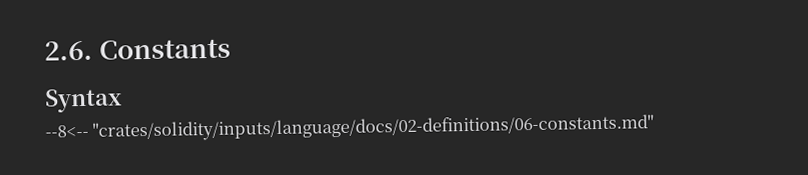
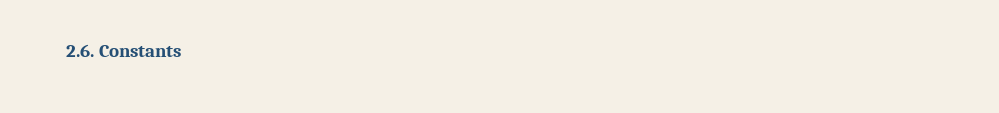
- Syntax
- --8<-- "crates/solidity/inputs/language/docs/02-definitions/06-constants.md"

